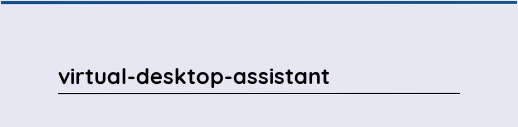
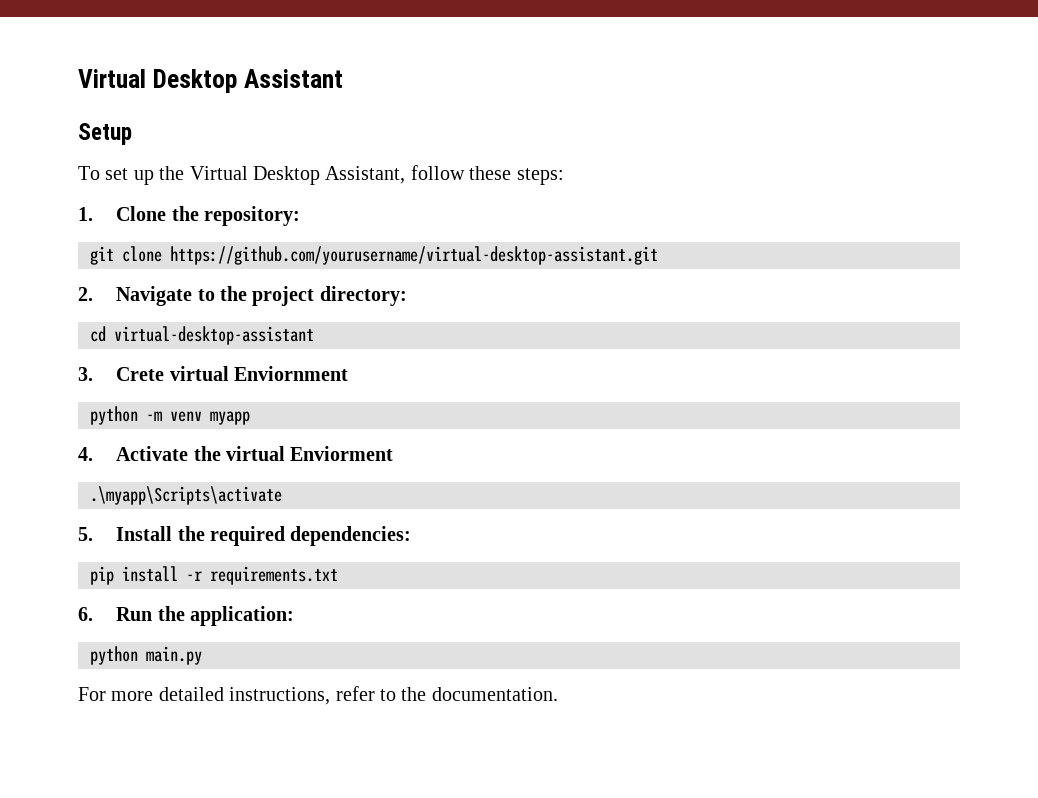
- virtual-desktop-assistant
+ Virtual Desktop Assistant
+ Setup
+ To set up the Virtual Desktop Assistant, follow these steps:
+ 1. Clone the repository:
+ git clone https://github.com/yourusername/virtual-desktop-assistant.git
+ 2. Navigate to the project directory:
+ cd virtual-desktop-assistant
+ 3. Crete virtual Enviornment
+ python -m venv myapp
+ 4. Activate the virtual Enviorment
+ .\myapp\Scripts\activate
+ 5. Install the required dependencies:
+ pip install -r requirements.txt
+ 6. Run the application:
+ python main.py
+ For more detailed instructions, refer to the documentation.

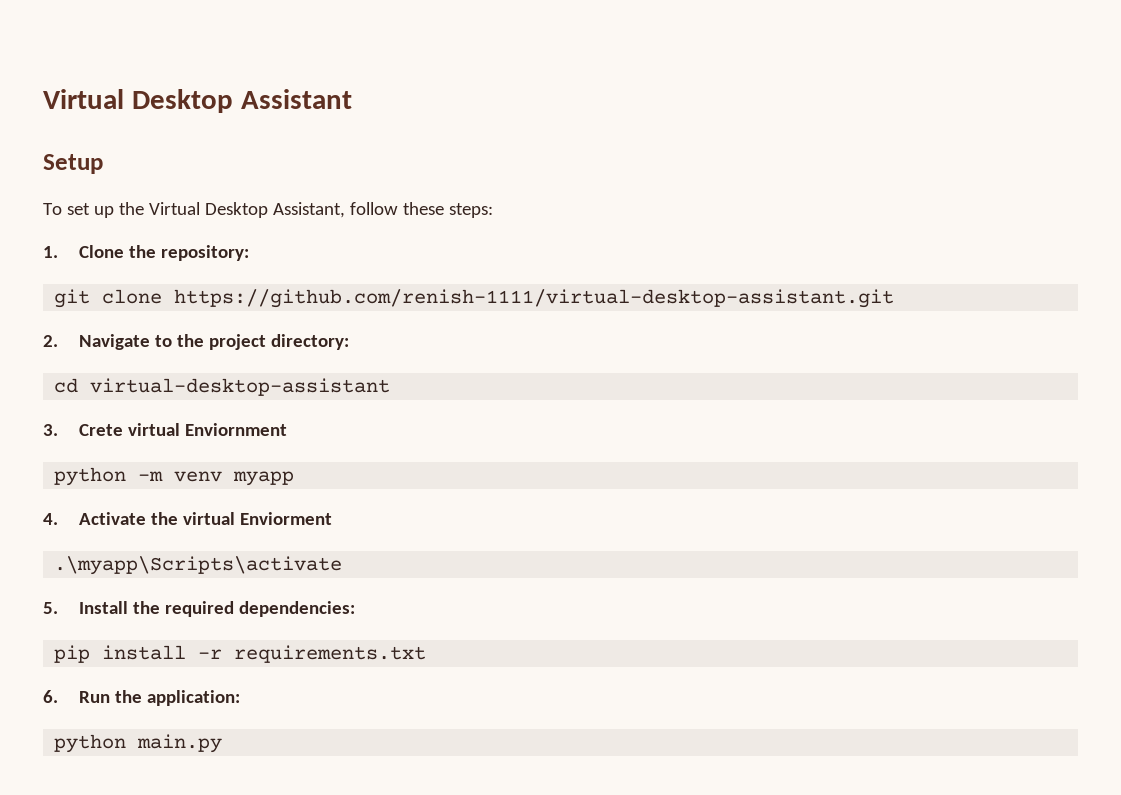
- git clone https://github.com/yourusername/virtual-desktop-assistant.git
+ git clone https://github.com/renish-1111/virtual-desktop-assistant.git
- For more detailed instructions, refer to the documentation.

